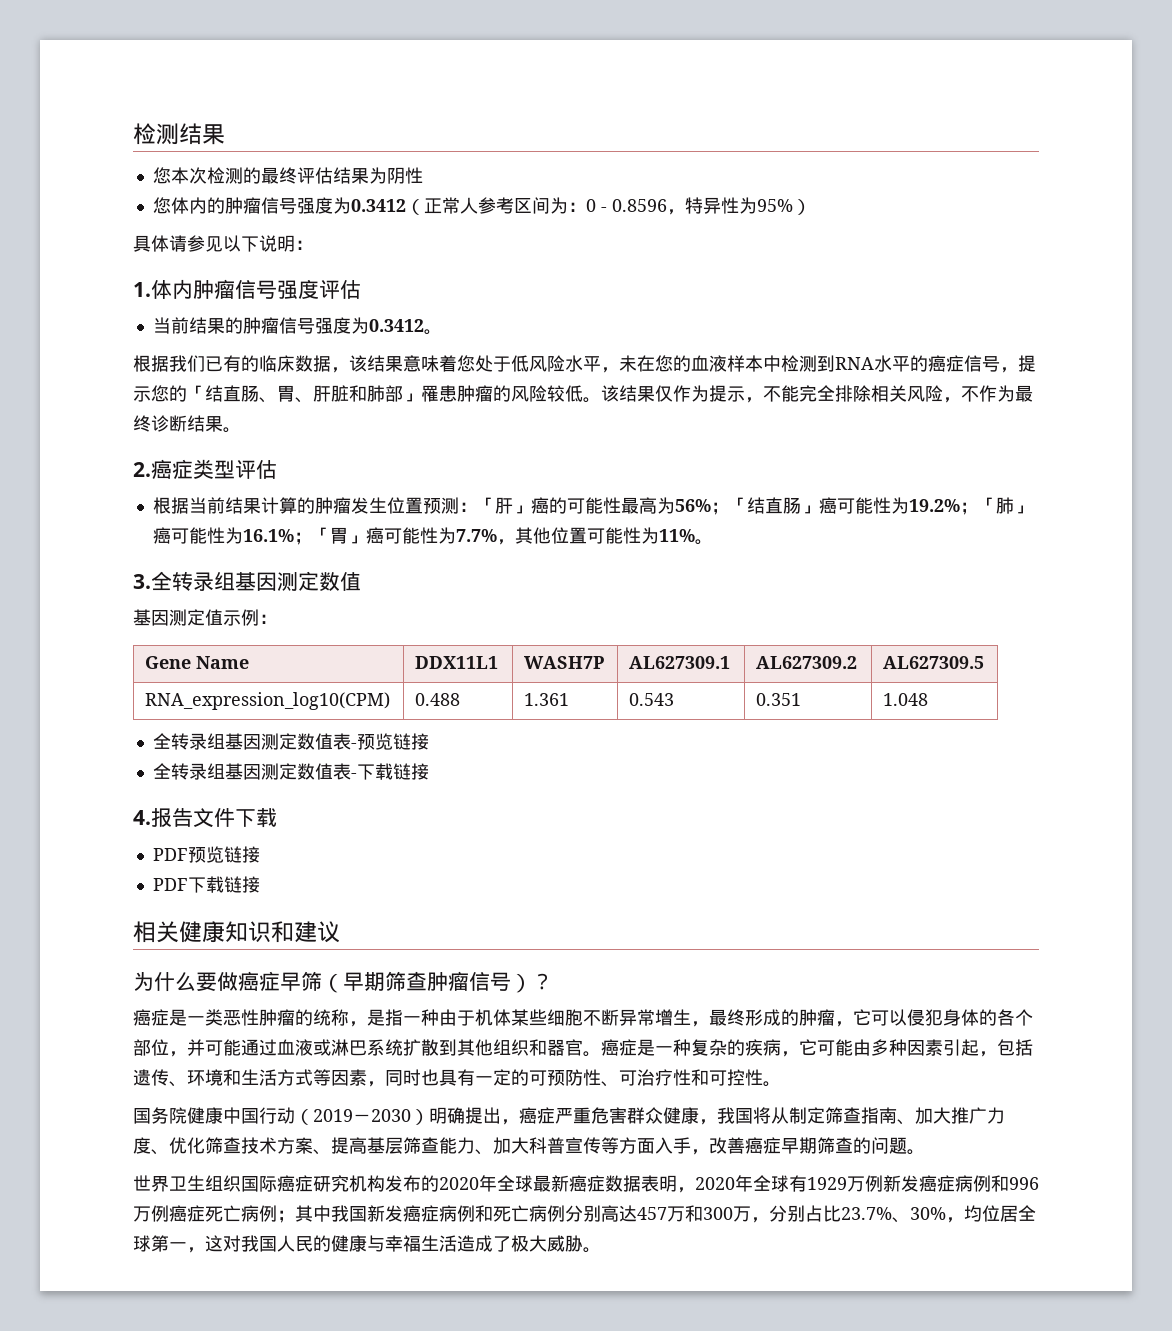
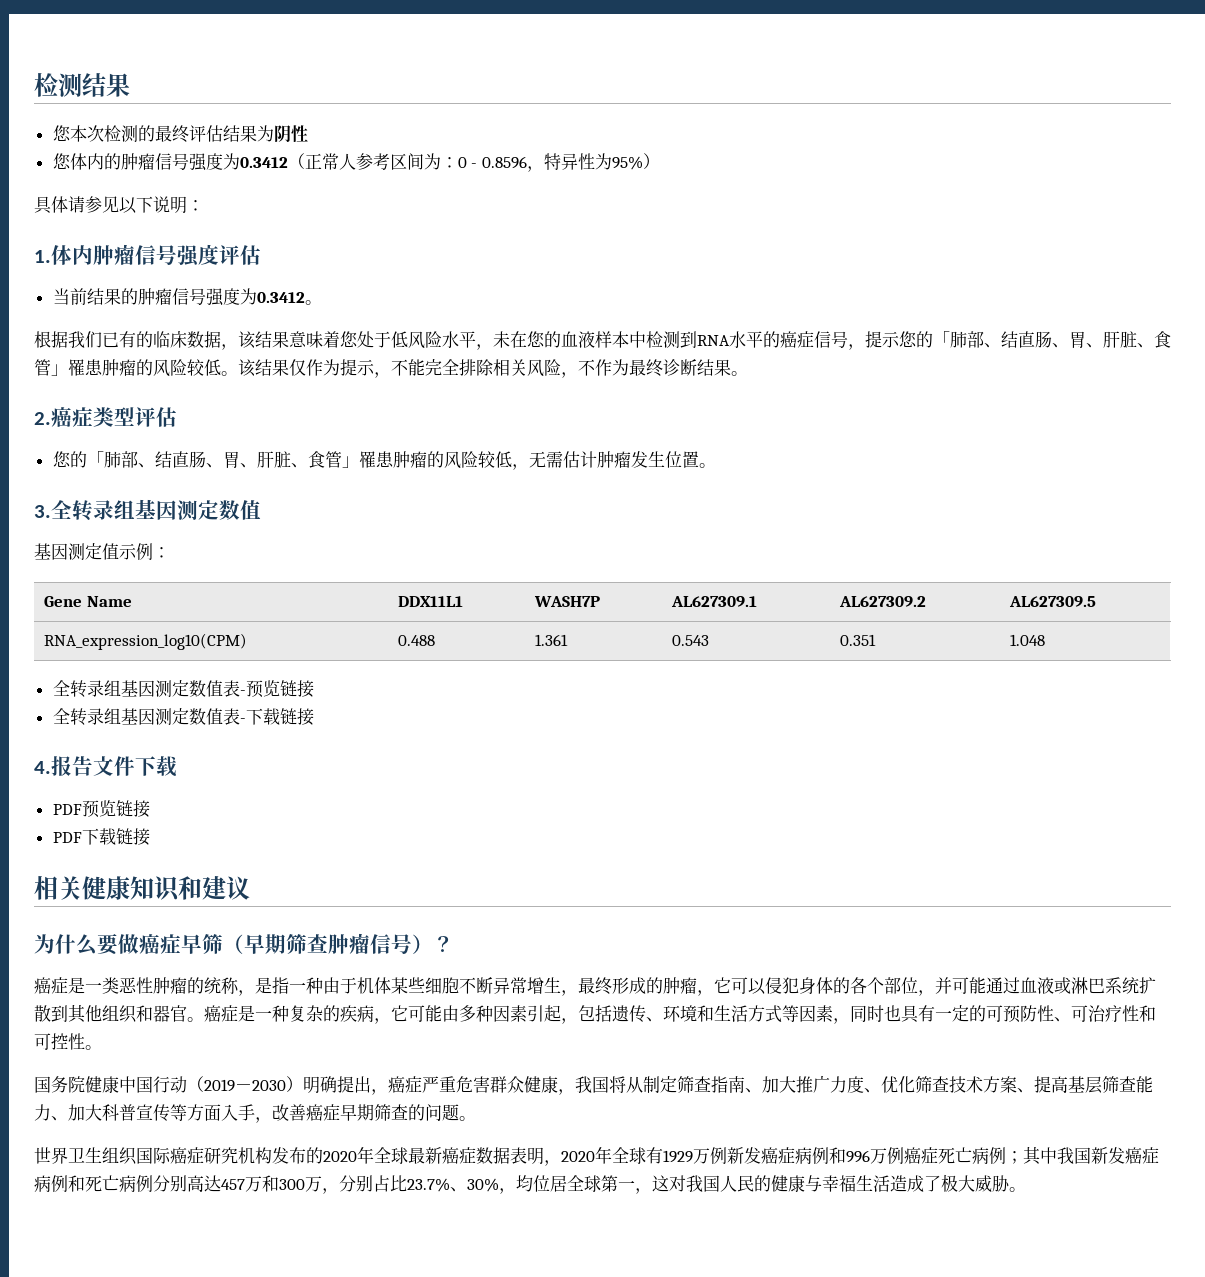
- 根据我们已有的临床数据，该结果意味着您处于低风险水平，未在您的血液样本中检测到RNA水平的癌症信号，提示您的「结直肠、胃、肝脏和肺部」罹患肿瘤的风险较低。
+ 根据我们已有的临床数据，该结果意味着您处于低风险水平，未在您的血液样本中检测到RNA水平的癌症信号，提示您的「肺部、结直肠、胃、肝脏、食管」罹患肿瘤的风险较低。
- 根据当前结果计算的肿瘤发生位置预测：「肝」癌的可能性最高为56%；「结直肠」癌可能性为19.2%；「肺」癌可能性为16.1%；「胃」癌可能性为7.7%，其他位置可能性为11%。
+ 您的「肺部、结直肠、胃、肝脏、食管」罹患肿瘤的风险较低，无需估计肿瘤发生位置。

